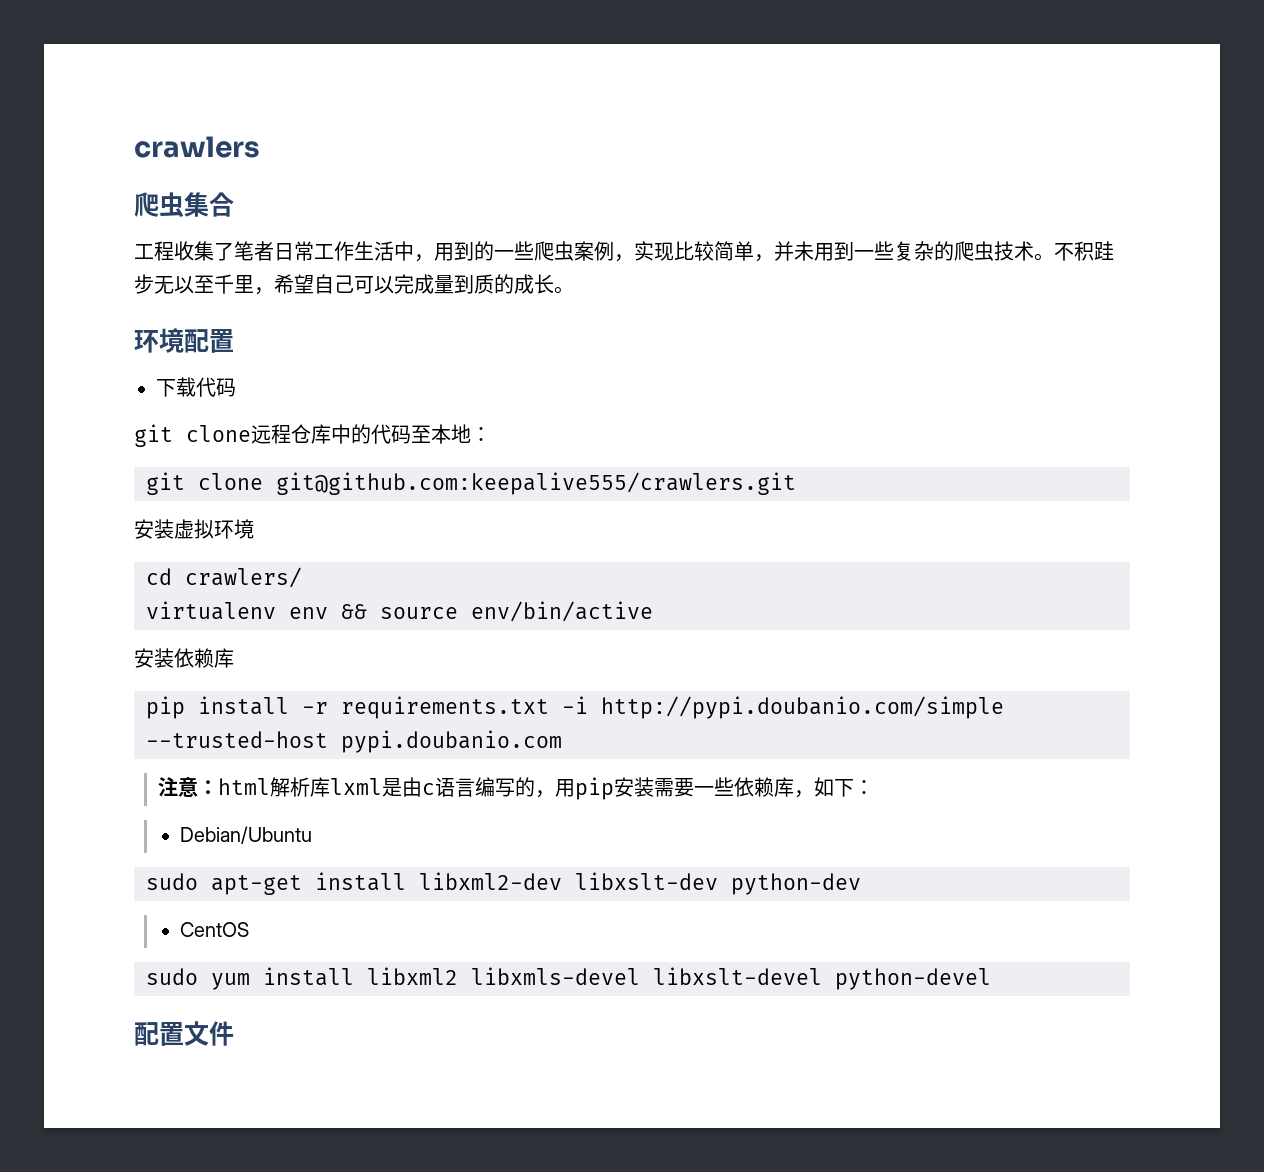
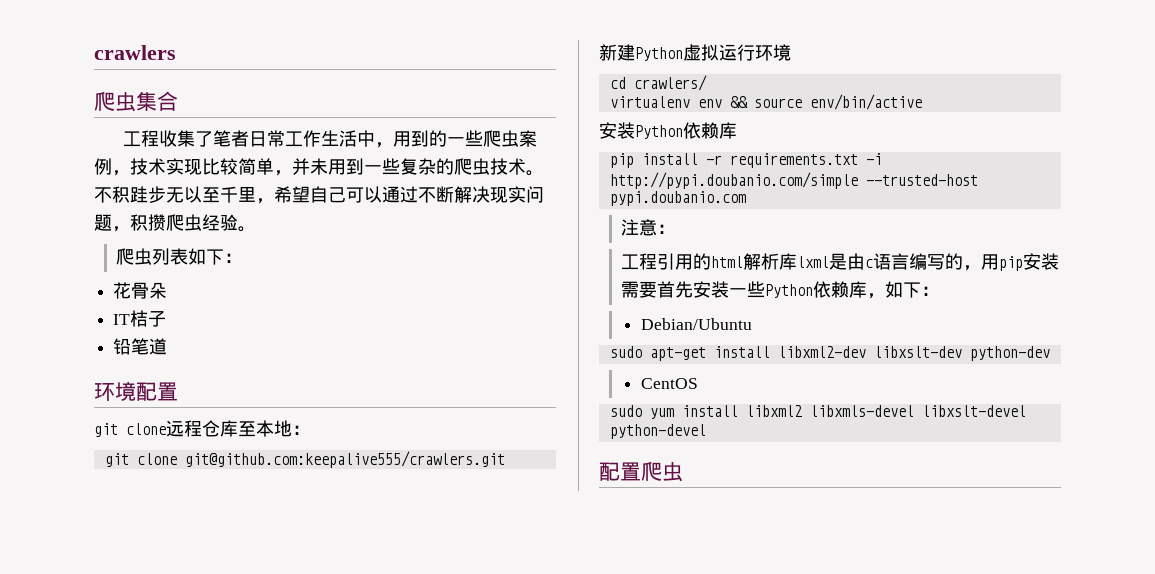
- 工程收集了笔者日常工作生活中，用到的一些爬虫案例，实现比较简单，并未用到一些复杂的爬虫技术。
+ 工程收集了笔者日常工作生活中，用到的一些爬虫案例，技术实现比较简单，并未用到一些复杂的爬虫技术。
- 不积跬步无以至千里，希望自己可以完成量到质的成长。
+ 不积跬步无以至千里，希望自己可以通过不断解决现实问题，积攒爬虫经验。
+ 爬虫列表如下：
+ 花骨朵
+ IT桔子
+ 铅笔道
- 下载代码
- git clone远程仓库中的代码至本地：
+ git clone远程仓库至本地：
- 安装虚拟环境
+ 新建Python虚拟运行环境
- 安装依赖库
+ 安装Python依赖库
- 注意：html解析库lxml是由c语言编写的，用pip安装需要一些依赖库，如下：
+ 注意：
+ 工程引用的html解析库lxml是由c语言编写的，用pip安装需要首先安装一些Python依赖库，如下：
- 配置文件
+ 配置爬虫

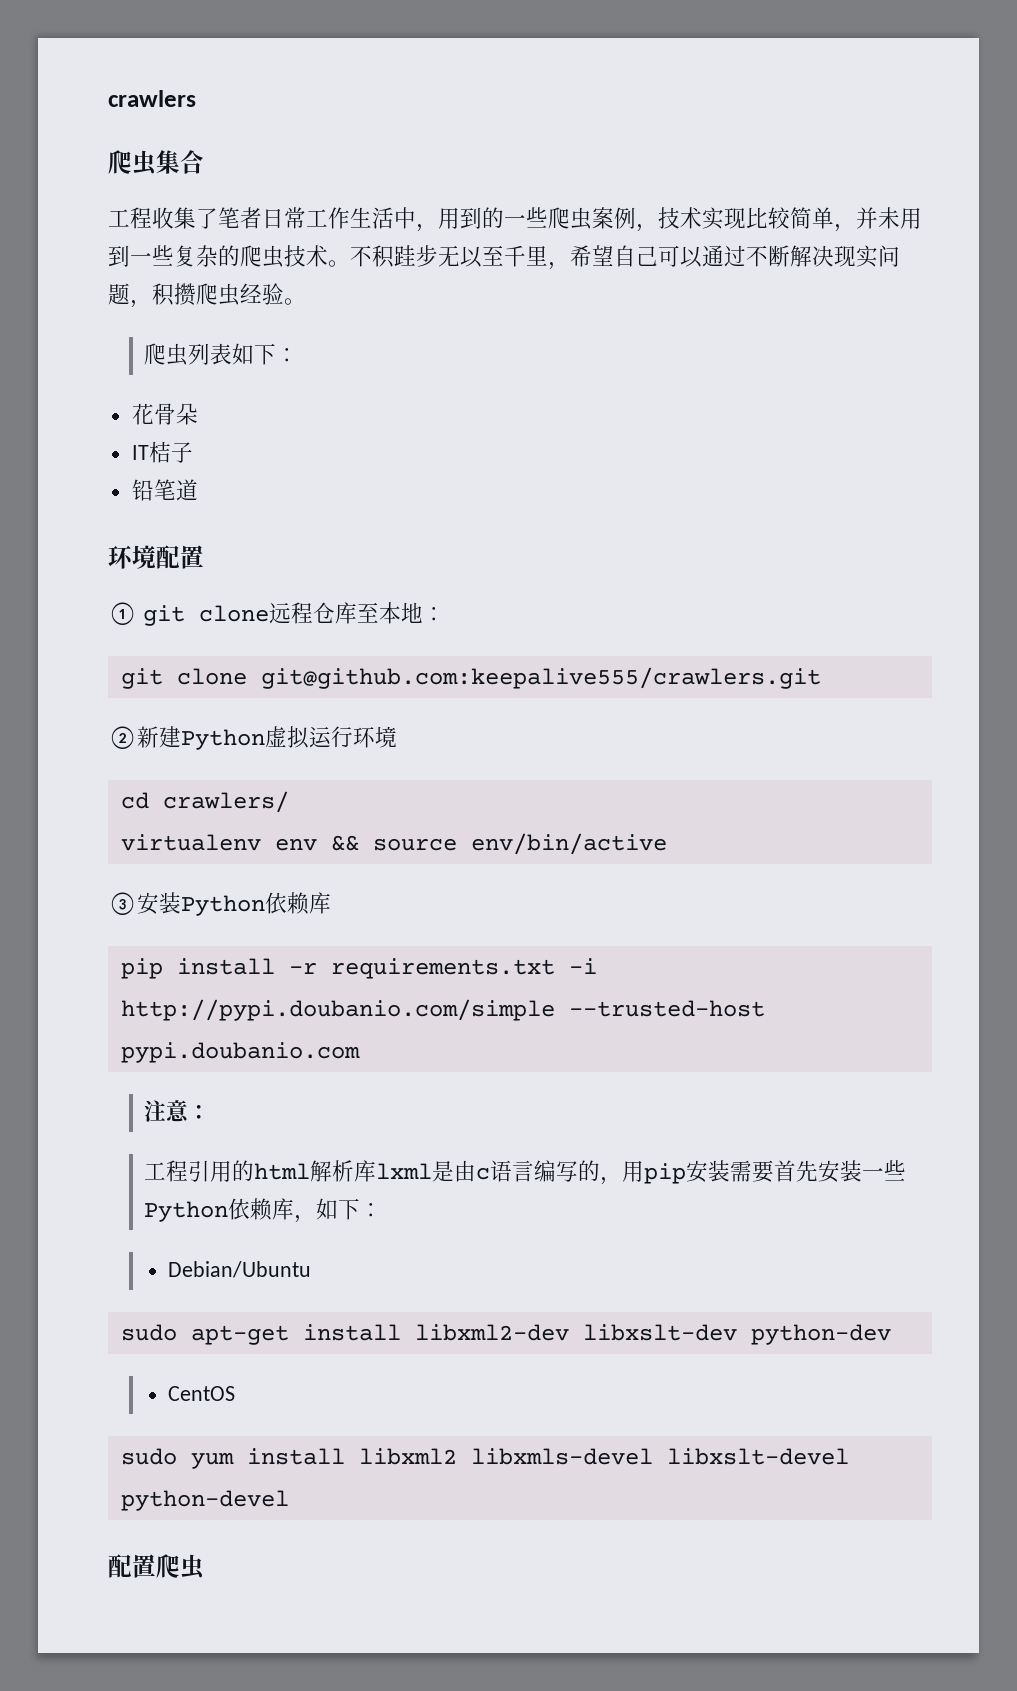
- git clone远程仓库至本地：
+ ① git clone远程仓库至本地：
- 新建Python虚拟运行环境
+ ②新建Python虚拟运行环境
- 安装Python依赖库
+ ③安装Python依赖库

